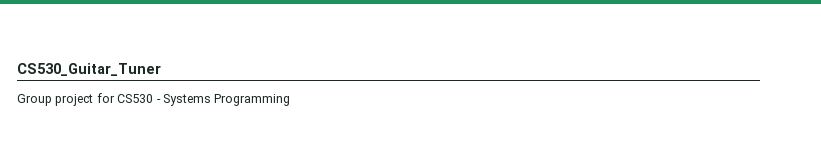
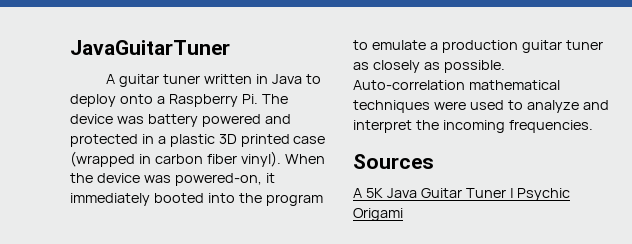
- CS530_Guitar_Tuner
- Group project for CS530 - Systems Programming
+ JavaGuitarTuner
+ A guitar tuner written in Java to deploy onto a Raspberry Pi. The device was battery powered and protected in a plastic 3D printed case (wrapped in carbon fiber vinyl). When the device was powered-on, it immediately booted into the program to emulate a production guitar tuner as closely as possible. Auto-correlation mathematical techniques were used to analyze and interpret the incoming frequencies.
+ Sources
+ A 5K Java Guitar Tuner | Psychic Origami

